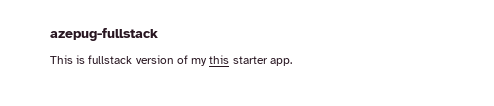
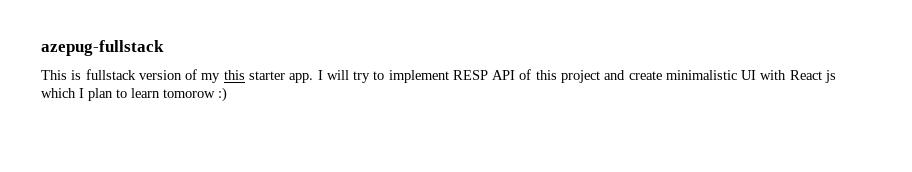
+ I will try to implement RESP API of this project and create minimalistic UI with React js which I plan to learn tomorow :)

